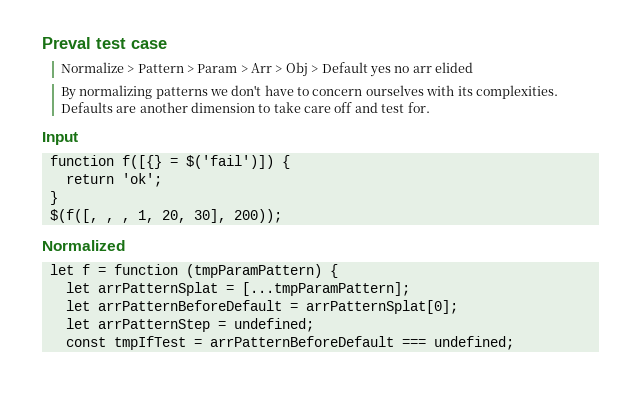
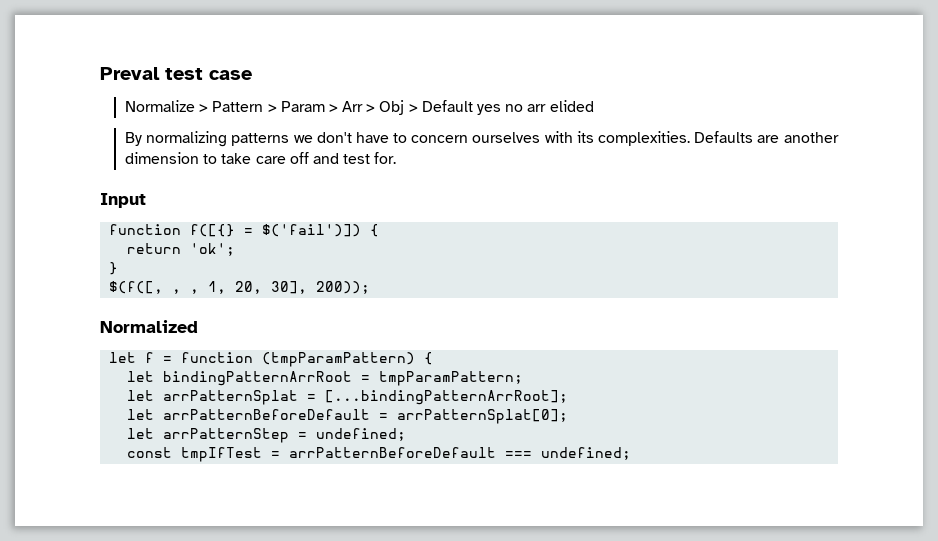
+ let bindingPatternArrRoot = tmpParamPattern;
- let arrPatternSplat = [...tmpParamPattern];
+ let arrPatternSplat = [...bindingPatternArrRoot];

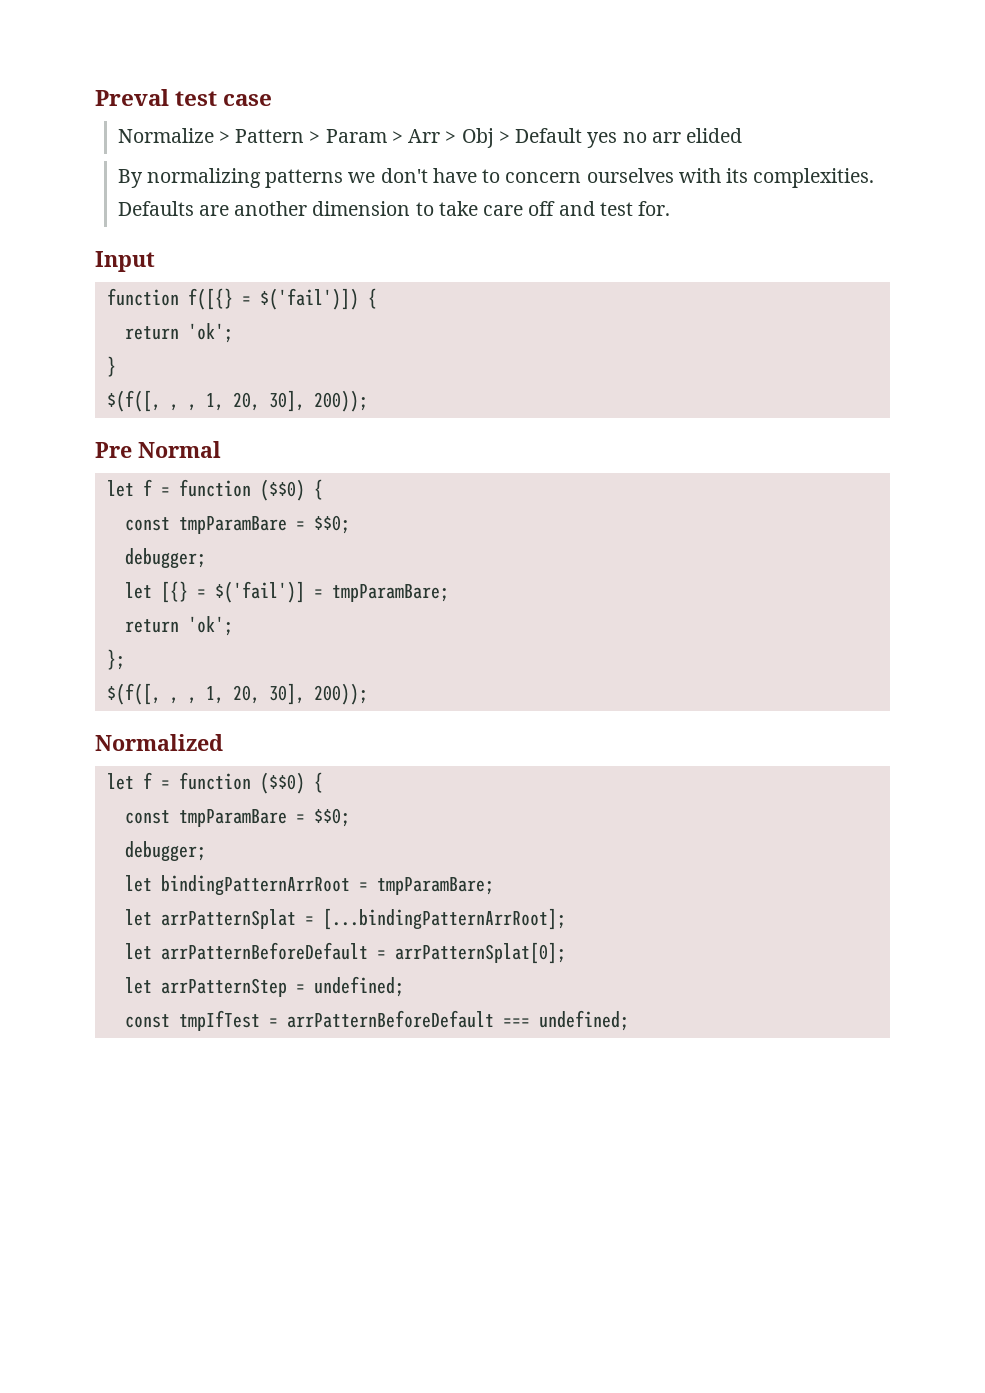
+ Pre Normal
+ let f = function ($$0) {
+ const tmpParamBare = $$0;
+ debugger;
+ let [{} = $('fail')] = tmpParamBare;
+ return 'ok';
+ };
+ $(f([, , , 1, 20, 30], 200));
  Normalized
- let f = function (tmpParamPattern) {
+ let f = function ($$0) {
+ const tmpParamBare = $$0;
+ debugger;
- let bindingPatternArrRoot = tmpParamPattern;
+ let bindingPatternArrRoot = tmpParamBare;

